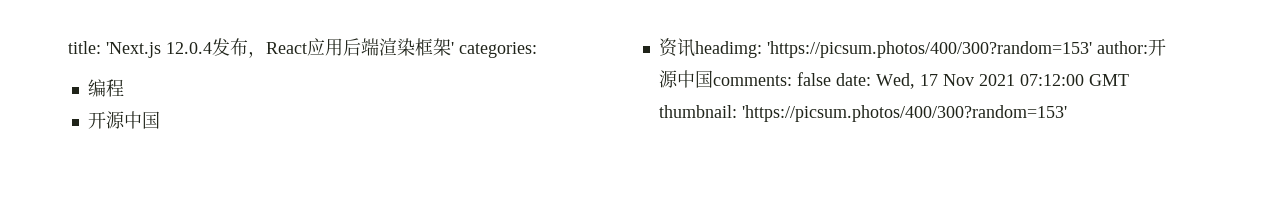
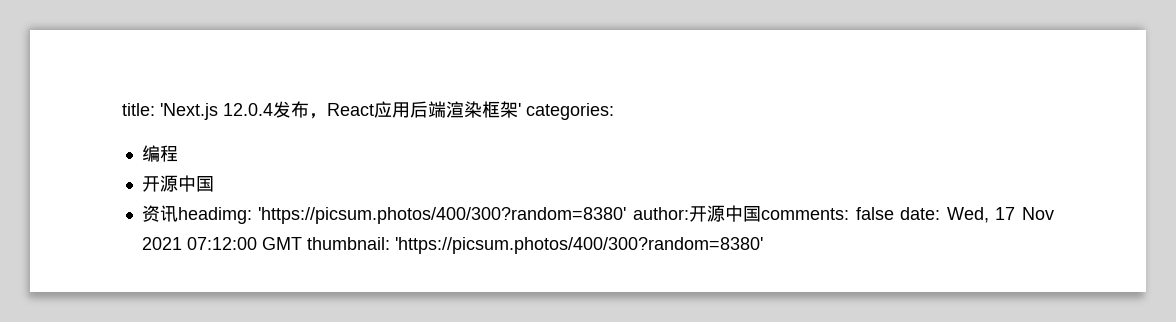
- 资讯headimg: 'https://picsum.photos/400/300?random=153' author:开源中国comments: false date: Wed, 17 Nov 2021 07:12:00 GMT thumbnail: 'https://picsum.photos/400/300?random=153'
+ 资讯headimg: 'https://picsum.photos/400/300?random=8380' author:开源中国comments: false date: Wed, 17 Nov 2021 07:12:00 GMT thumbnail: 'https://picsum.photos/400/300?random=8380'

